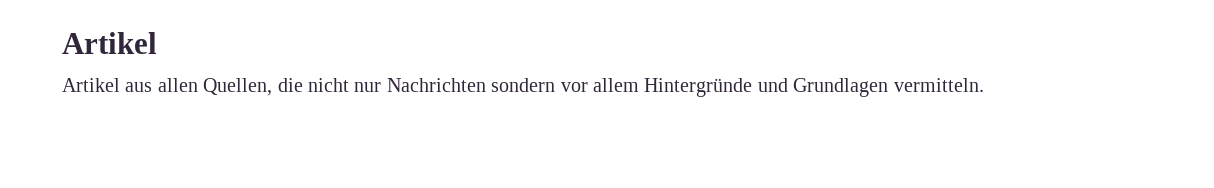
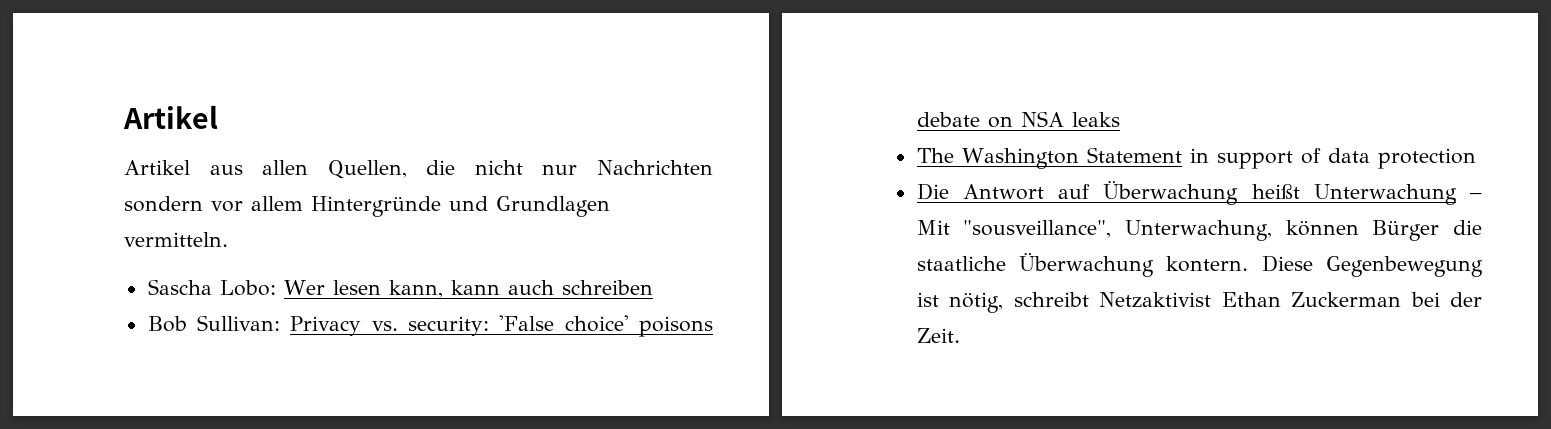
+ Sascha Lobo: Wer lesen kann, kann auch schreiben
+ Bob Sullivan: Privacy vs. security: 'False choice' poisons debate on NSA leaks
+ The Washington Statement in support of data protection
+ Die Antwort auf Überwachung heißt Unterwachung – Mit "sousveillance", Unterwachung, können Bürger die staatliche Überwachung kontern. Diese Gegenbewegung ist nötig, schreibt Netzaktivist Ethan Zuckerman bei der Zeit.

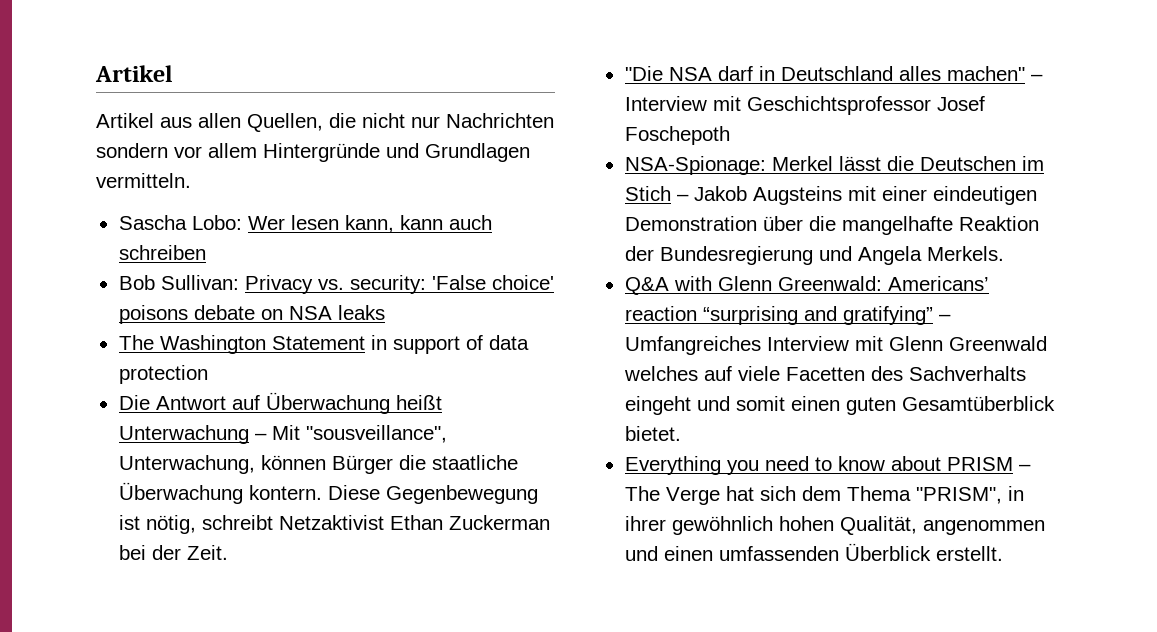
+ "Die NSA darf in Deutschland alles machen" – Interview mit Geschichtsprofessor Josef Foschepoth
+ NSA-Spionage: Merkel lässt die Deutschen im Stich – Jakob Augsteins mit einer eindeutigen Demonstration über die mangelhafte Reaktion der Bundesregierung und Angela Merkels.
+ Q&A with Glenn Greenwald: Americans’ reaction “surprising and gratifying” – Umfangreiches Interview mit Glenn Greenwald welches auf viele Facetten des Sachverhalts eingeht und somit einen guten Gesamtüberblick bietet.
+ Everything you need to know about PRISM – The Verge hat sich dem Thema "PRISM", in ihrer gewöhnlich hohen Qualität, angenommen und einen umfassenden Überblick erstellt.

